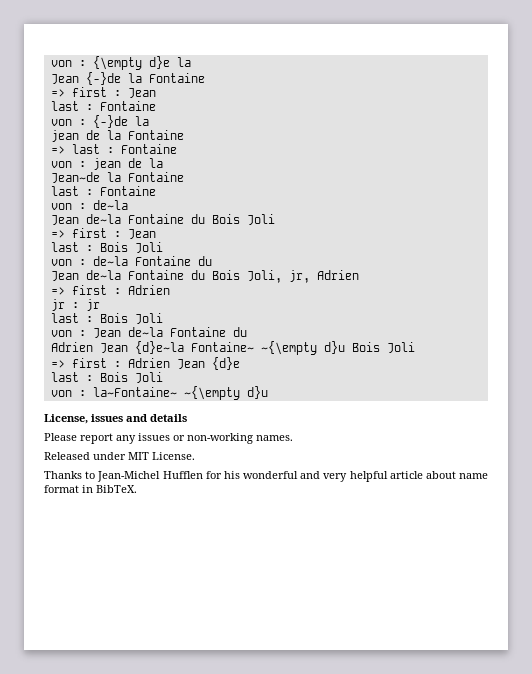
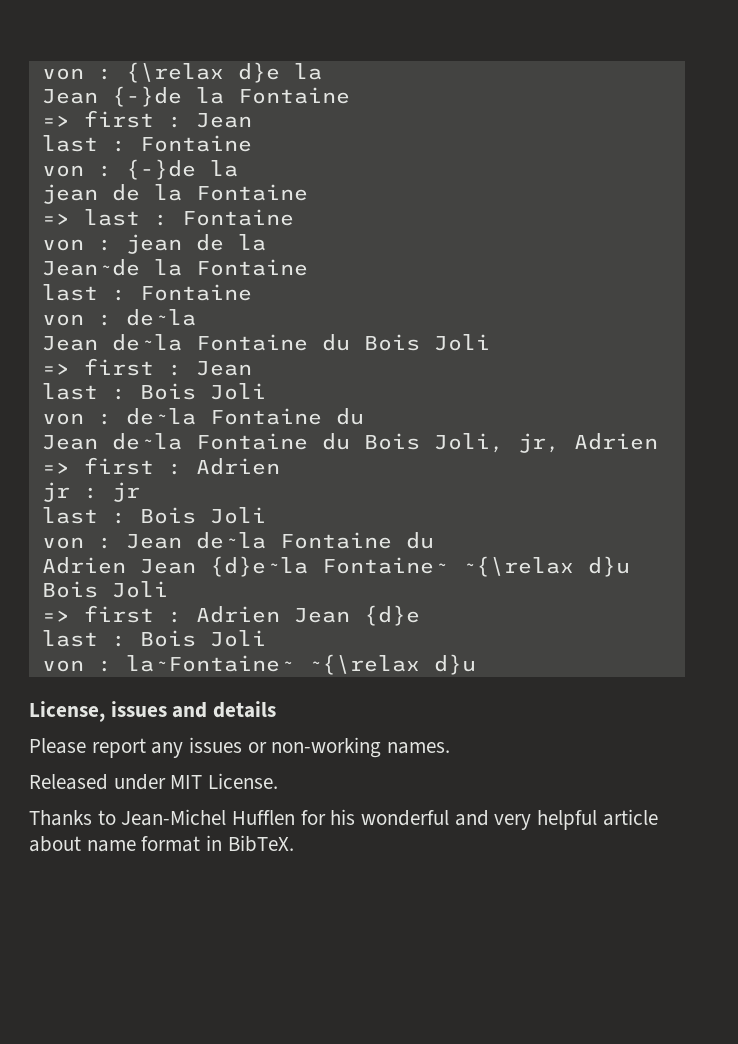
- von : {\empty d}e la
+ von : {\relax d}e la
- Adrien Jean {d}e~la Fontaine~ ~{\empty d}u Bois Joli
+ Adrien Jean {d}e~la Fontaine~ ~{\relax d}u Bois Joli
- von : la~Fontaine~ ~{\empty d}u
+ von : la~Fontaine~ ~{\relax d}u

